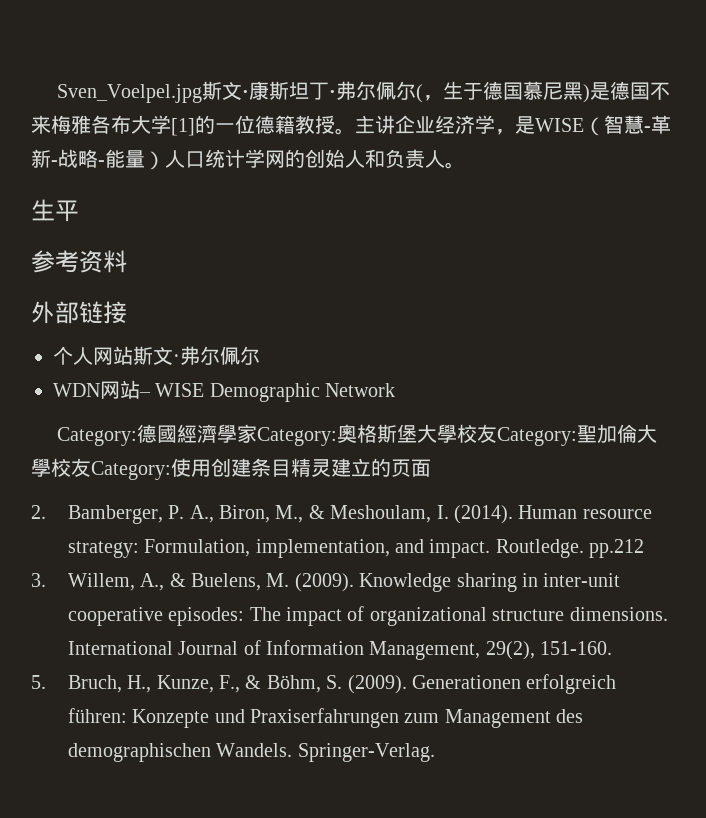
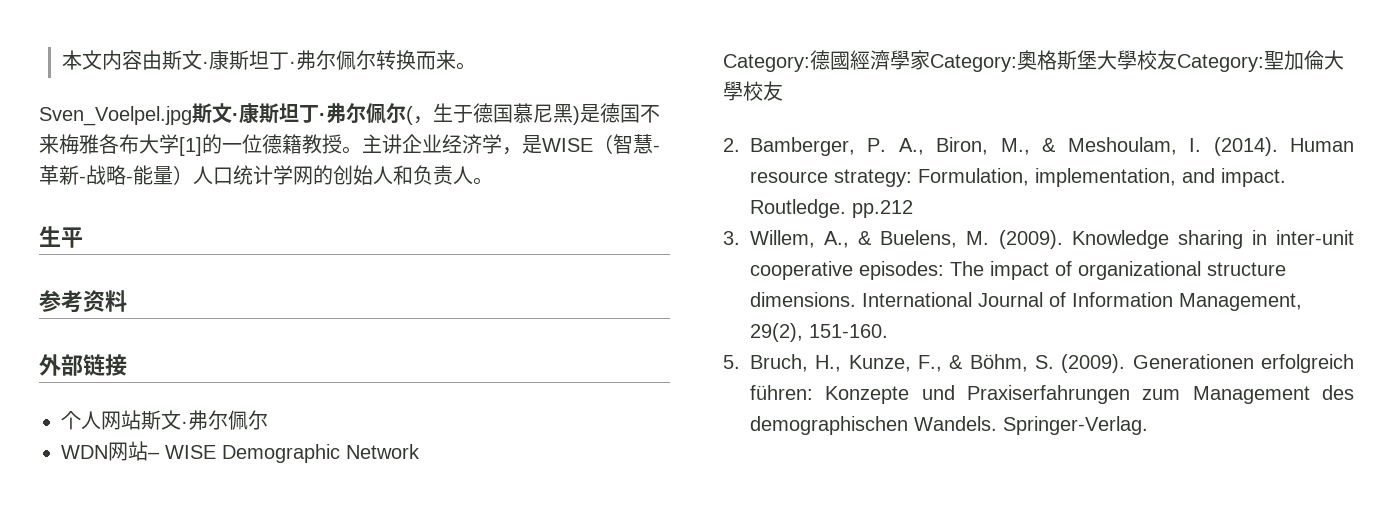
+ 本文内容由斯文·康斯坦丁·弗尔佩尔转换而来。
- Category:德國經濟學家Category:奧格斯堡大學校友Category:聖加倫大學校友Category:使用创建条目精灵建立的页面
+ Category:德國經濟學家Category:奧格斯堡大學校友Category:聖加倫大學校友

